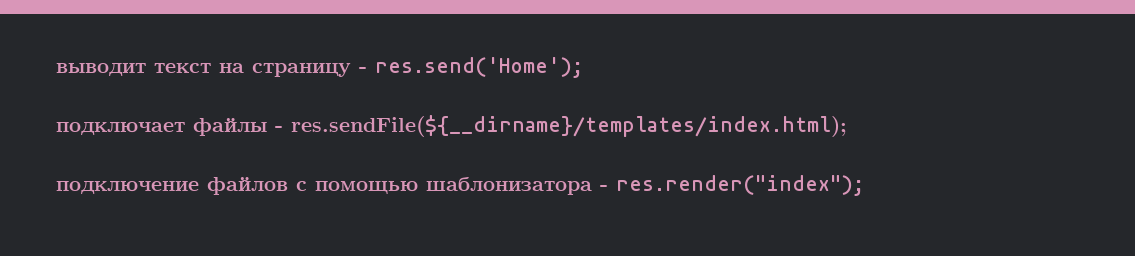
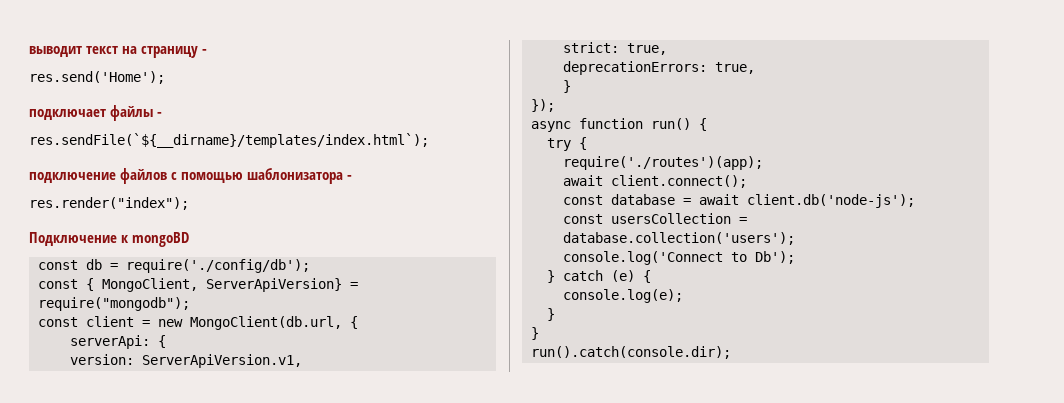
- выводит текст на страницу - res.send('Home');
+ выводит текст на страницу -
+ res.send('Home');
- подключает файлы - res.sendFile(${__dirname}/templates/index.html);
+ подключает файлы -
+ res.sendFile(`${__dirname}/templates/index.html`);
- подключение файлов с помощью шаблонизатора - res.render("index");
+ подключение файлов с помощью шаблонизатора -
+ res.render("index");
+ Подключение к mongoBD
+ const db = require('./config/db');
+ const { MongoClient, ServerApiVersion} = require("mongodb");
+ const client = new MongoClient(db.url, {
+ serverApi: {
+ version: ServerApiVersion.v1,
+ strict: true,
+ deprecationErrors: true,
+ }
+ });
+ async function run() {
+ try {
+ require('./routes')(app);
+ await client.connect();
+ const database = await client.db('node-js');
+ const usersCollection = database.collection('users');
+ console.log('Connect to Db');
+ } catch (e) {
+ console.log(e);
+ }
+ }
+ run().catch(console.dir);

